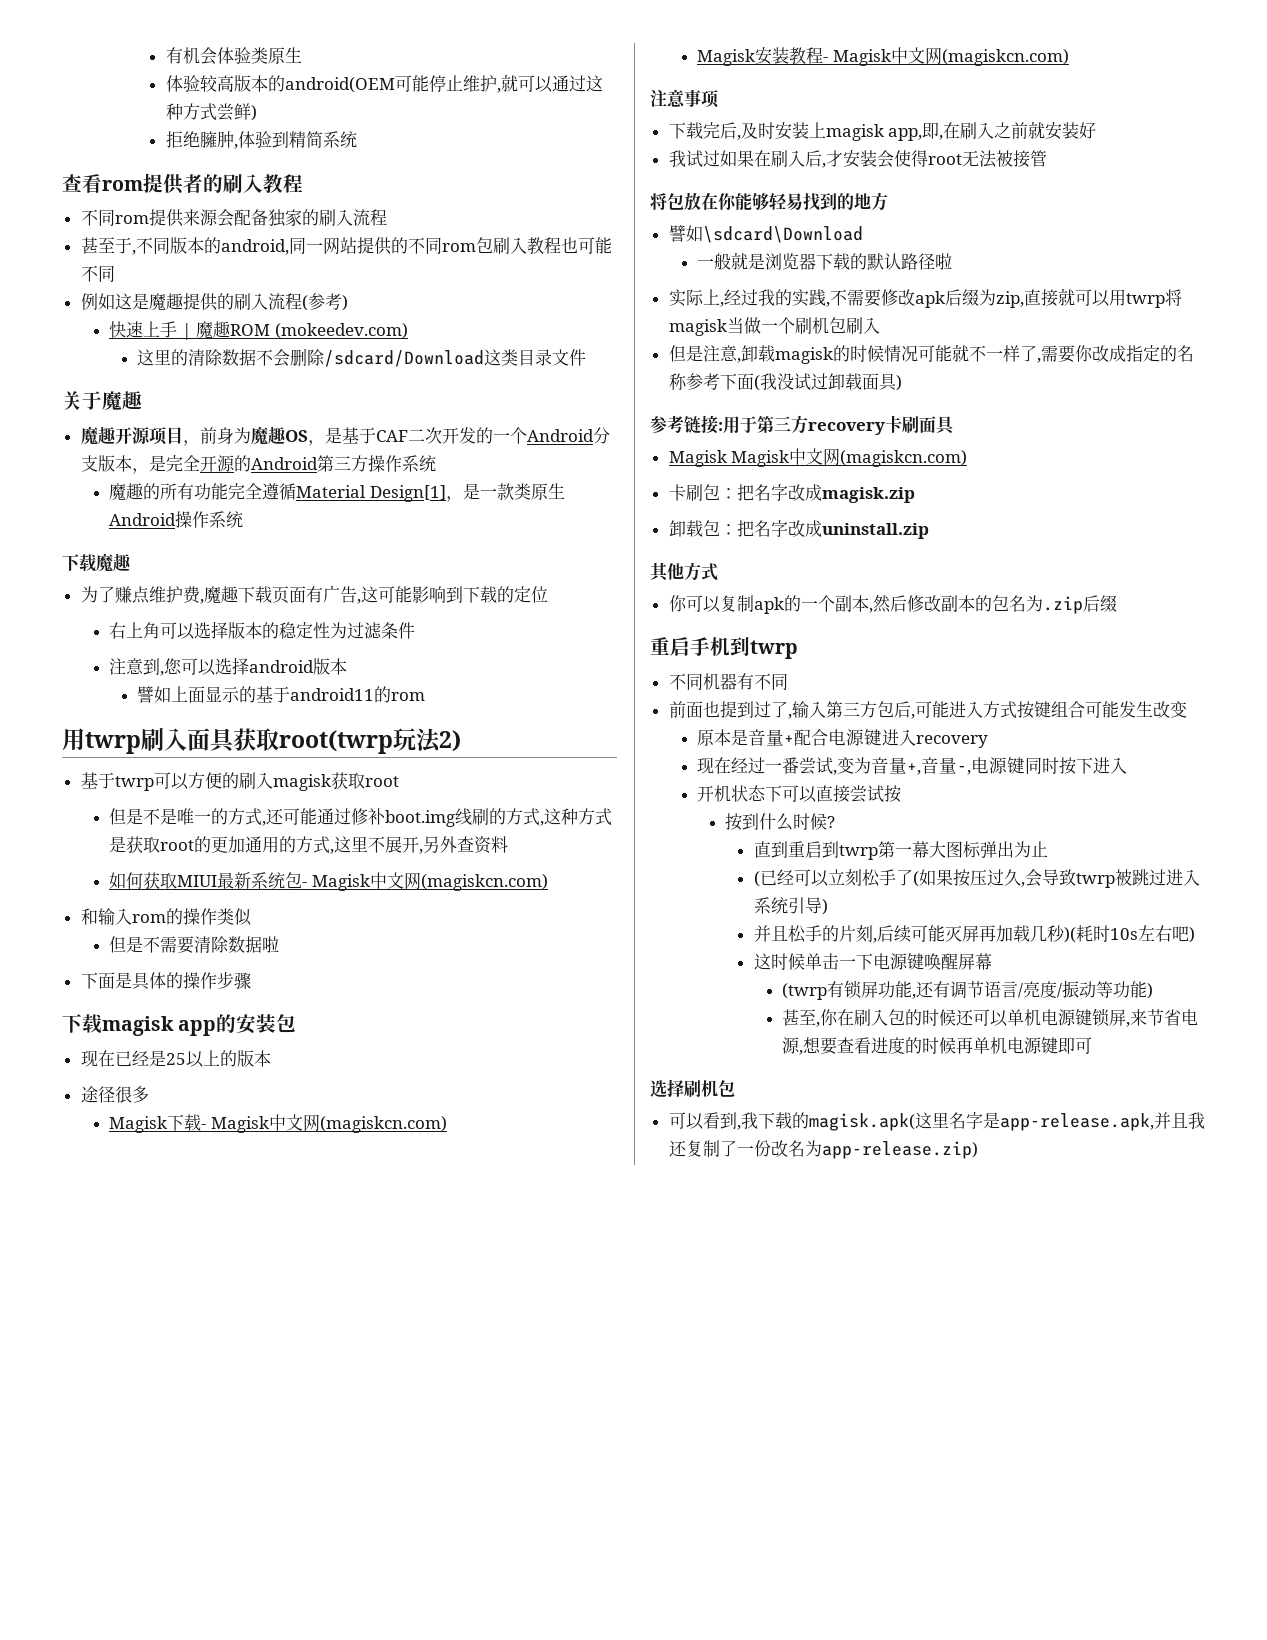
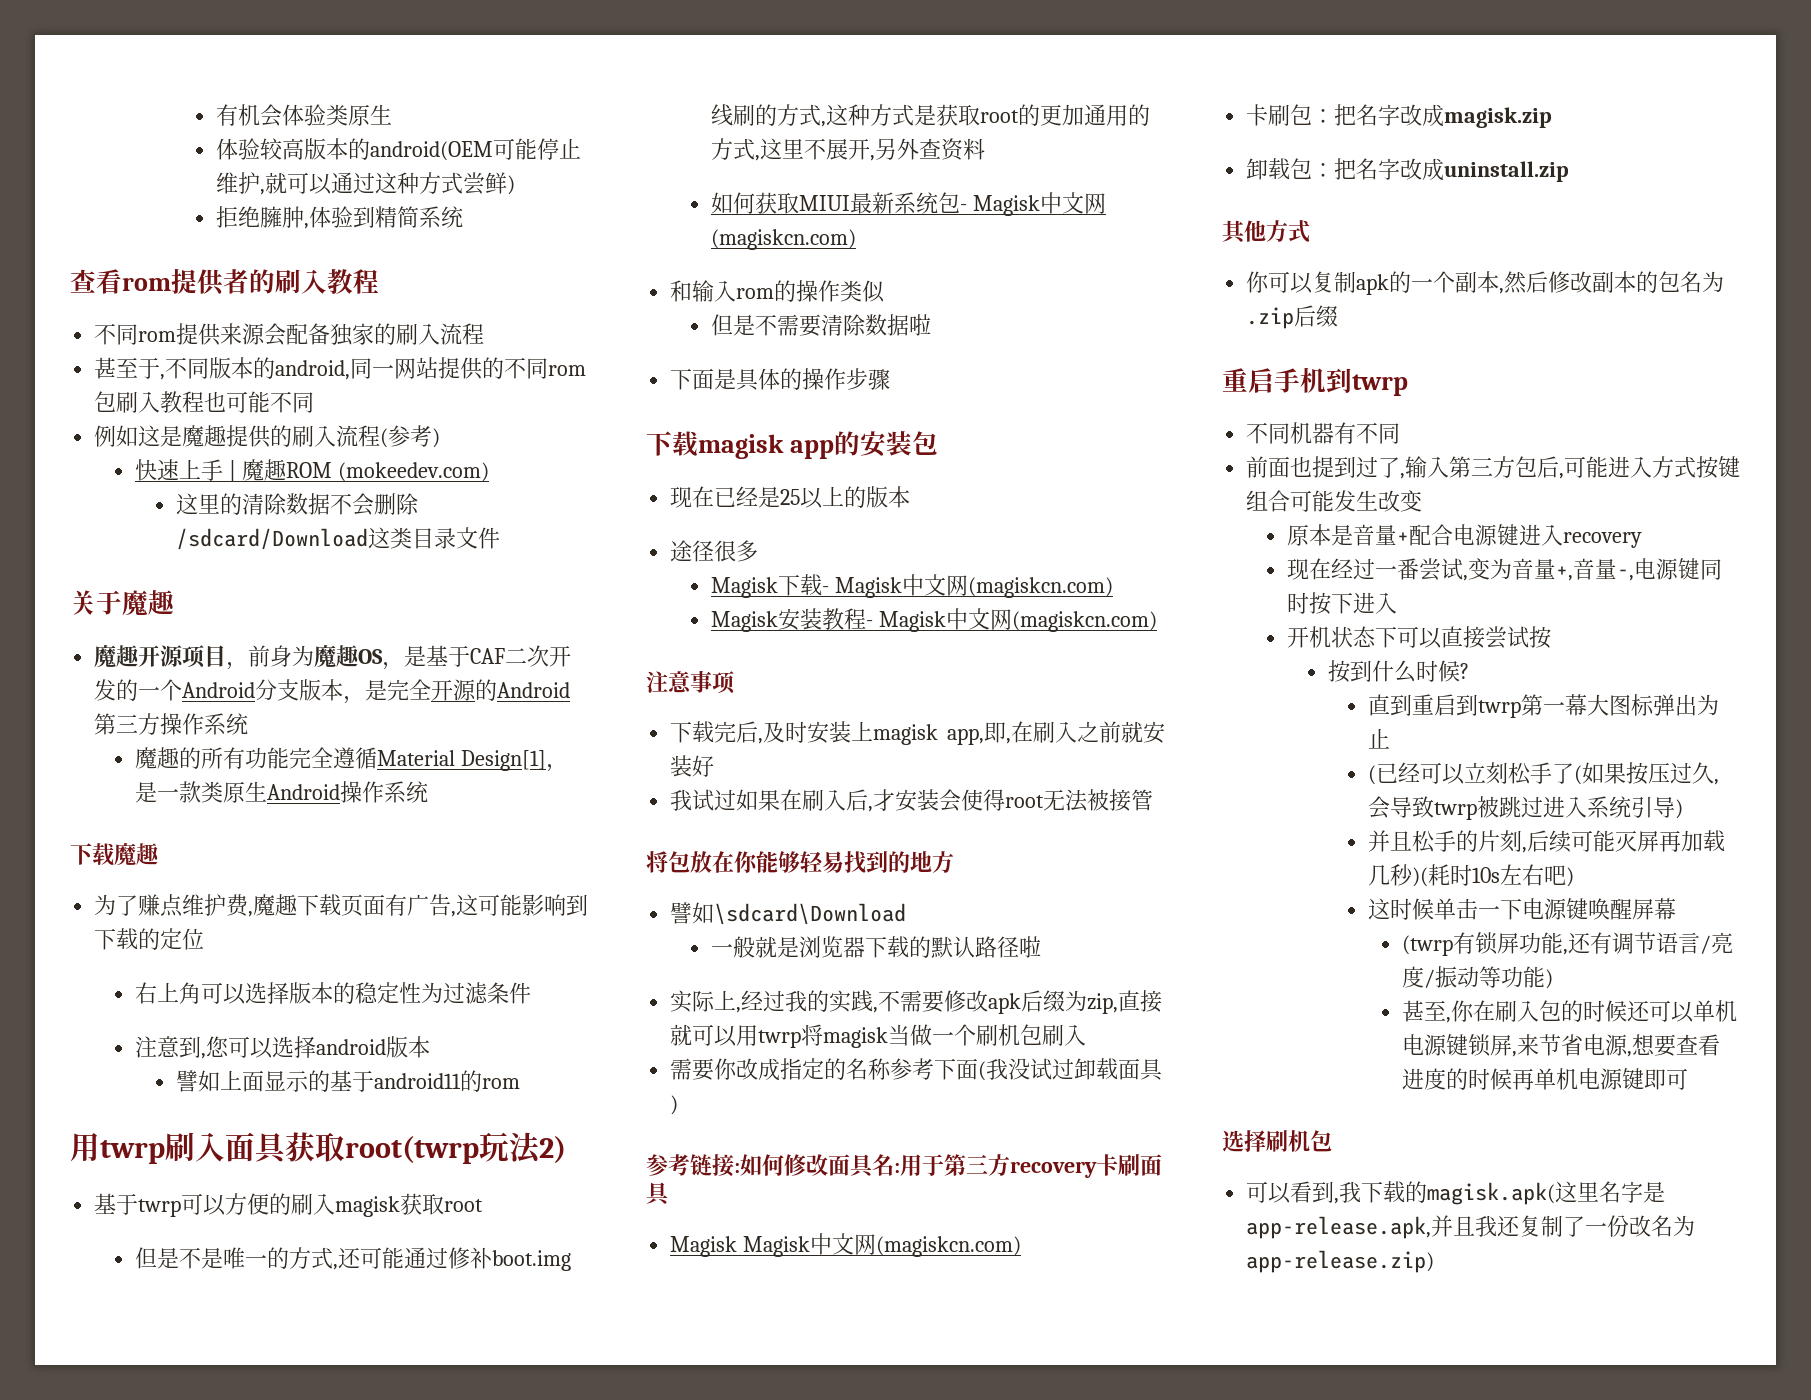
- 但是注意,卸载magisk的时候情况可能就不一样了,需要你改成指定的名称参考下面(我没试过卸载面具)
+ 需要你改成指定的名称参考下面(我没试过卸载面具)
- 参考链接:用于第三方recovery卡刷面具
+ 参考链接:如何修改面具名:用于第三方recovery卡刷面具

